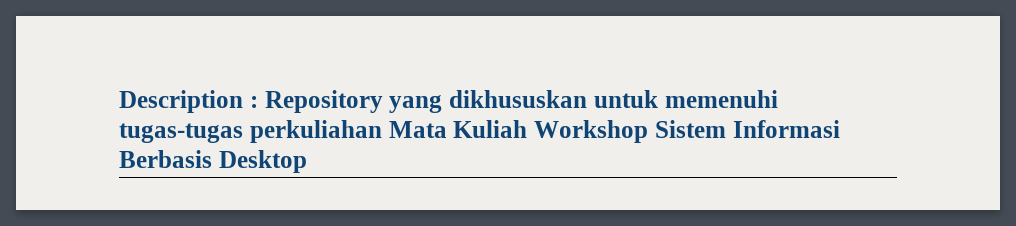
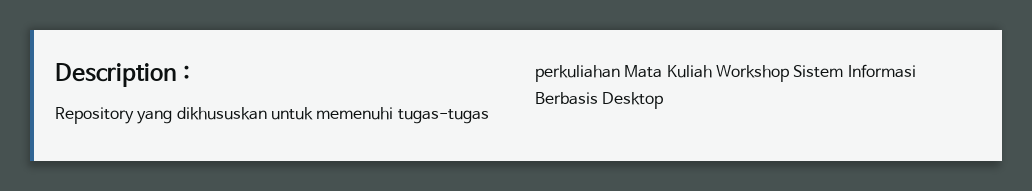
- Description : Repository yang dikhususkan untuk memenuhi tugas-tugas perkuliahan Mata Kuliah Workshop Sistem Informasi Berbasis Desktop
+ Description :
+ Repository yang dikhususkan untuk memenuhi tugas-tugas perkuliahan Mata Kuliah Workshop Sistem Informasi Berbasis Desktop

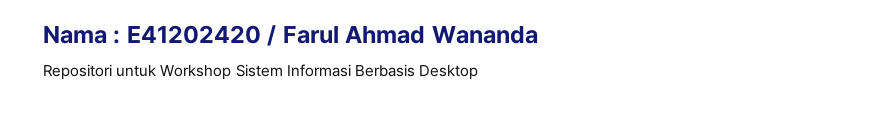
- Description :
- Repository yang dikhususkan untuk memenuhi tugas-tugas perkuliahan Mata Kuliah Workshop Sistem Informasi Berbasis Desktop
+ Nama : E41202420 / Farul Ahmad Wananda
+ Repositori untuk Workshop Sistem Informasi Berbasis Desktop

